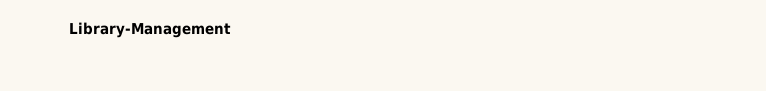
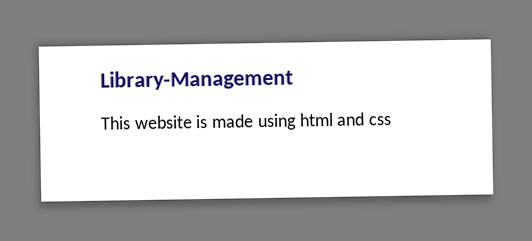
+ This website is made using html and css

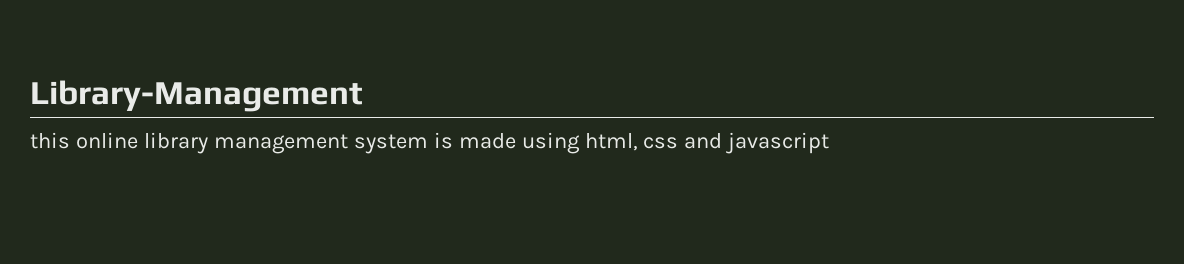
- This website is made using html and css
+ this online library management system is made using html, css and javascript

